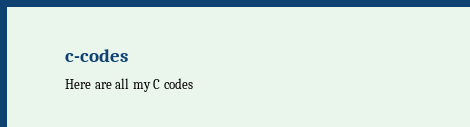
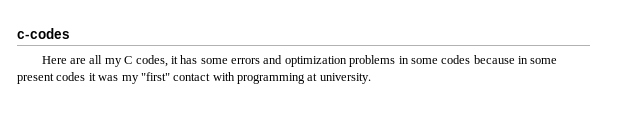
- Here are all my C codes
+ Here are all my C codes, it has some errors and optimization problems in some codes because in some present codes it was my "first" contact with programming at university.

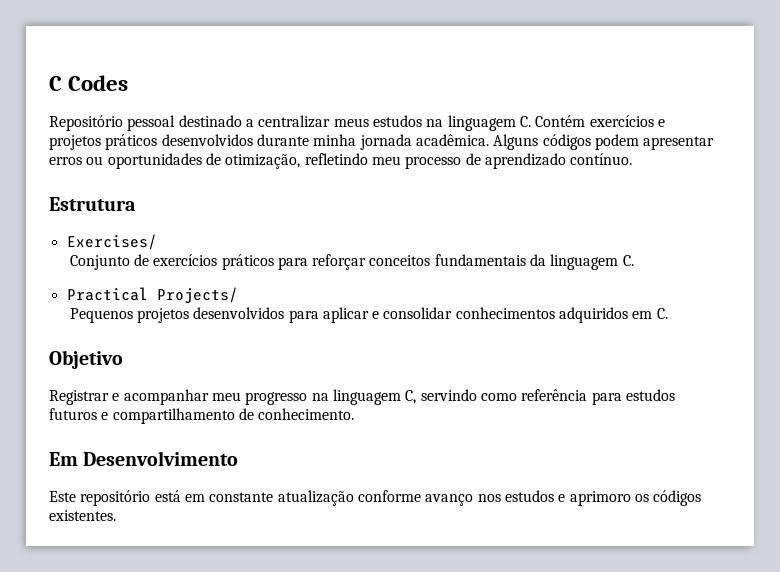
- c-codes
- Here are all my C codes, it has some errors and optimization problems in some codes because in some present codes it was my "first" contact with programming at university.
+ C Codes
+ Repositório pessoal destinado a centralizar meus estudos na linguagem C. Contém exercícios e projetos práticos desenvolvidos durante minha jornada acadêmica. Alguns códigos podem apresentar erros ou oportunidades de otimização, refletindo meu processo de aprendizado contínuo.
+ Estrutura
+ Exercises/
+ Conjunto de exercícios práticos para reforçar conceitos fundamentais da linguagem C.
+ Practical Projects/
+ Pequenos projetos desenvolvidos para aplicar e consolidar conhecimentos adquiridos em C.
+ Objetivo
+ Registrar e acompanhar meu progresso na linguagem C, servindo como referência para estudos futuros e compartilhamento de conhecimento.
+ Em Desenvolvimento
+ Este repositório está em constante atualização conforme avanço nos estudos e aprimoro os códigos existentes.

